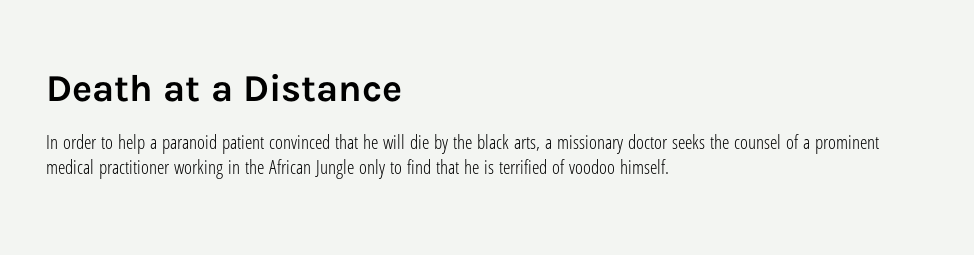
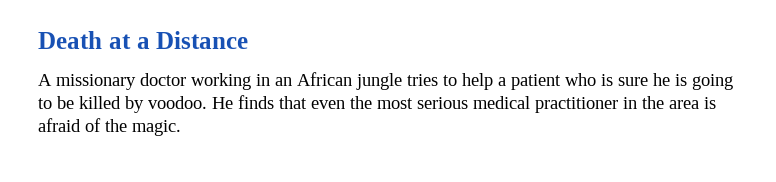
- In order to help a paranoid patient convinced that he will die by the black arts, a missionary doctor seeks the counsel of a prominent medical practitioner working in the African Jungle only to find that he is terrified of voodoo himself.
+ A missionary doctor working in an African jungle tries to help a patient who is sure he is going to be killed by voodoo. He finds that even the most serious medical practitioner in the area is afraid of the magic.

